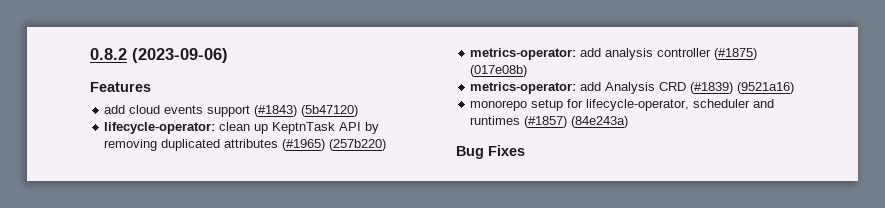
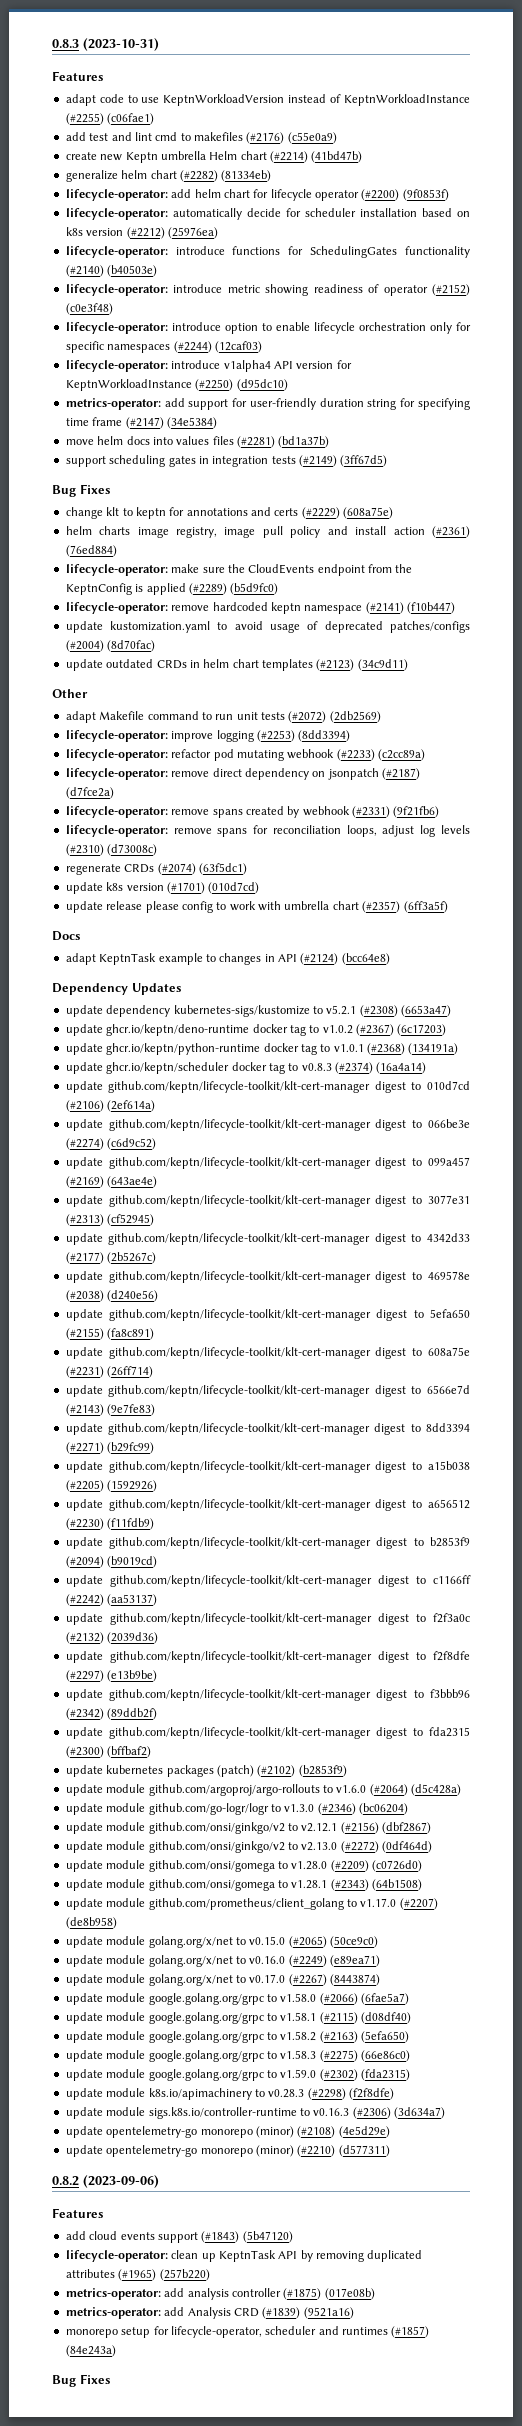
+ 0.8.3 (2023-10-31)
+ Features
+ adapt code to use KeptnWorkloadVersion instead of KeptnWorkloadInstance (#2255) (c06fae1)
+ add test and lint cmd to makefiles (#2176) (c55e0a9)
+ create new Keptn umbrella Helm chart (#2214) (41bd47b)
+ generalize helm chart (#2282) (81334eb)
+ lifecycle-operator: add helm chart for lifecycle operator (#2200) (9f0853f)
+ lifecycle-operator: automatically decide for scheduler installation based on k8s version (#2212) (25976ea)
+ lifecycle-operator: introduce functions for SchedulingGates functionality (#2140) (b40503e)
+ lifecycle-operator: introduce metric showing readiness of operator (#2152) (c0e3f48)
+ lifecycle-operator: introduce option to enable lifecycle orchestration only for specific namespaces (#2244) (12caf03)
+ lifecycle-operator: introduce v1alpha4 API version for KeptnWorkloadInstance (#2250) (d95dc10)
+ metrics-operator: add support for user-friendly duration string for specifying time frame (#2147) (34e5384)
+ move helm docs into values files (#2281) (bd1a37b)
+ support scheduling gates in integration tests (#2149) (3ff67d5)
+ Bug Fixes
+ change klt to keptn for annotations and certs (#2229) (608a75e)
+ helm charts image registry, image pull policy and install action (#2361) (76ed884)
+ lifecycle-operator: make sure the CloudEvents endpoint from the KeptnConfig is applied (#2289) (b5d9fc0)
+ lifecycle-operator: remove hardcoded keptn namespace (#2141) (f10b447)
+ update kustomization.yaml to avoid usage of deprecated patches/configs (#2004) (8d70fac)
+ update outdated CRDs in helm chart templates (#2123) (34c9d11)
+ Other
+ adapt Makefile command to run unit tests (#2072) (2db2569)
+ lifecycle-operator: improve logging (#2253) (8dd3394)
+ lifecycle-operator: refactor pod mutating webhook (#2233) (c2cc89a)
+ lifecycle-operator: remove direct dependency on jsonpatch (#2187) (d7fce2a)
+ lifecycle-operator: remove spans created by webhook (#2331) (9f21fb6)
+ lifecycle-operator: remove spans for reconciliation loops, adjust log levels (#2310) (d73008c)
+ regenerate CRDs (#2074) (63f5dc1)
+ update k8s version (#1701) (010d7cd)
+ update release please config to work with umbrella chart (#2357) (6ff3a5f)
+ Docs
+ adapt KeptnTask example to changes in API (#2124) (bcc64e8)
+ Dependency Updates
+ update dependency kubernetes-sigs/kustomize to v5.2.1 (#2308) (6653a47)
+ update ghcr.io/keptn/deno-runtime docker tag to v1.0.2 (#2367) (6c17203)
+ update ghcr.io/keptn/python-runtime docker tag to v1.0.1 (#2368) (134191a)
+ update ghcr.io/keptn/scheduler docker tag to v0.8.3 (#2374) (16a4a14)
+ update github.com/keptn/lifecycle-toolkit/klt-cert-manager digest to 010d7cd (#2106) (2ef614a)
+ update github.com/keptn/lifecycle-toolkit/klt-cert-manager digest to 066be3e (#2274) (c6d9c52)
+ update github.com/keptn/lifecycle-toolkit/klt-cert-manager digest to 099a457 (#2169) (643ae4e)
+ update github.com/keptn/lifecycle-toolkit/klt-cert-manager digest to 3077e31 (#2313) (cf52945)
+ update github.com/keptn/lifecycle-toolkit/klt-cert-manager digest to 4342d33 (#2177) (2b5267c)
+ update github.com/keptn/lifecycle-toolkit/klt-cert-manager digest to 469578e (#2038) (d240e56)
+ update github.com/keptn/lifecycle-toolkit/klt-cert-manager digest to 5efa650 (#2155) (fa8c891)
+ update github.com/keptn/lifecycle-toolkit/klt-cert-manager digest to 608a75e (#2231) (26ff714)
+ update github.com/keptn/lifecycle-toolkit/klt-cert-manager digest to 6566e7d (#2143) (9e7fe83)
+ update github.com/keptn/lifecycle-toolkit/klt-cert-manager digest to 8dd3394 (#2271) (b29fc99)
+ update github.com/keptn/lifecycle-toolkit/klt-cert-manager digest to a15b038 (#2205) (1592926)
+ update github.com/keptn/lifecycle-toolkit/klt-cert-manager digest to a656512 (#2230) (f11fdb9)
+ update github.com/keptn/lifecycle-toolkit/klt-cert-manager digest to b2853f9 (#2094) (b9019cd)
+ update github.com/keptn/lifecycle-toolkit/klt-cert-manager digest to c1166ff (#2242) (aa53137)
+ update github.com/keptn/lifecycle-toolkit/klt-cert-manager digest to f2f3a0c (#2132) (2039d36)
+ update github.com/keptn/lifecycle-toolkit/klt-cert-manager digest to f2f8dfe (#2297) (e13b9be)
+ update github.com/keptn/lifecycle-toolkit/klt-cert-manager digest to f3bbb96 (#2342) (89ddb2f)
+ update github.com/keptn/lifecycle-toolkit/klt-cert-manager digest to fda2315 (#2300) (bffbaf2)
+ update kubernetes packages (patch) (#2102) (b2853f9)
+ update module github.com/argoproj/argo-rollouts to v1.6.0 (#2064) (d5c428a)
+ update module github.com/go-logr/logr to v1.3.0 (#2346) (bc06204)
+ update module github.com/onsi/ginkgo/v2 to v2.12.1 (#2156) (dbf2867)
+ update module github.com/onsi/ginkgo/v2 to v2.13.0 (#2272) (0df464d)
+ update module github.com/onsi/gomega to v1.28.0 (#2209) (c0726d0)
+ update module github.com/onsi/gomega to v1.28.1 (#2343) (64b1508)
+ update module github.com/prometheus/client_golang to v1.17.0 (#2207) (de8b958)
+ update module golang.org/x/net to v0.15.0 (#2065) (50ce9c0)
+ update module golang.org/x/net to v0.16.0 (#2249) (e89ea71)
+ update module golang.org/x/net to v0.17.0 (#2267) (8443874)
+ update module google.golang.org/grpc to v1.58.0 (#2066) (6fae5a7)
+ update module google.golang.org/grpc to v1.58.1 (#2115) (d08df40)
+ update module google.golang.org/grpc to v1.58.2 (#2163) (5efa650)
+ update module google.golang.org/grpc to v1.58.3 (#2275) (66e86c0)
+ update module google.golang.org/grpc to v1.59.0 (#2302) (fda2315)
+ update module k8s.io/apimachinery to v0.28.3 (#2298) (f2f8dfe)
+ update module sigs.k8s.io/controller-runtime to v0.16.3 (#2306) (3d634a7)
+ update opentelemetry-go monorepo (minor) (#2108) (4e5d29e)
+ update opentelemetry-go monorepo (minor) (#2210) (d577311)

